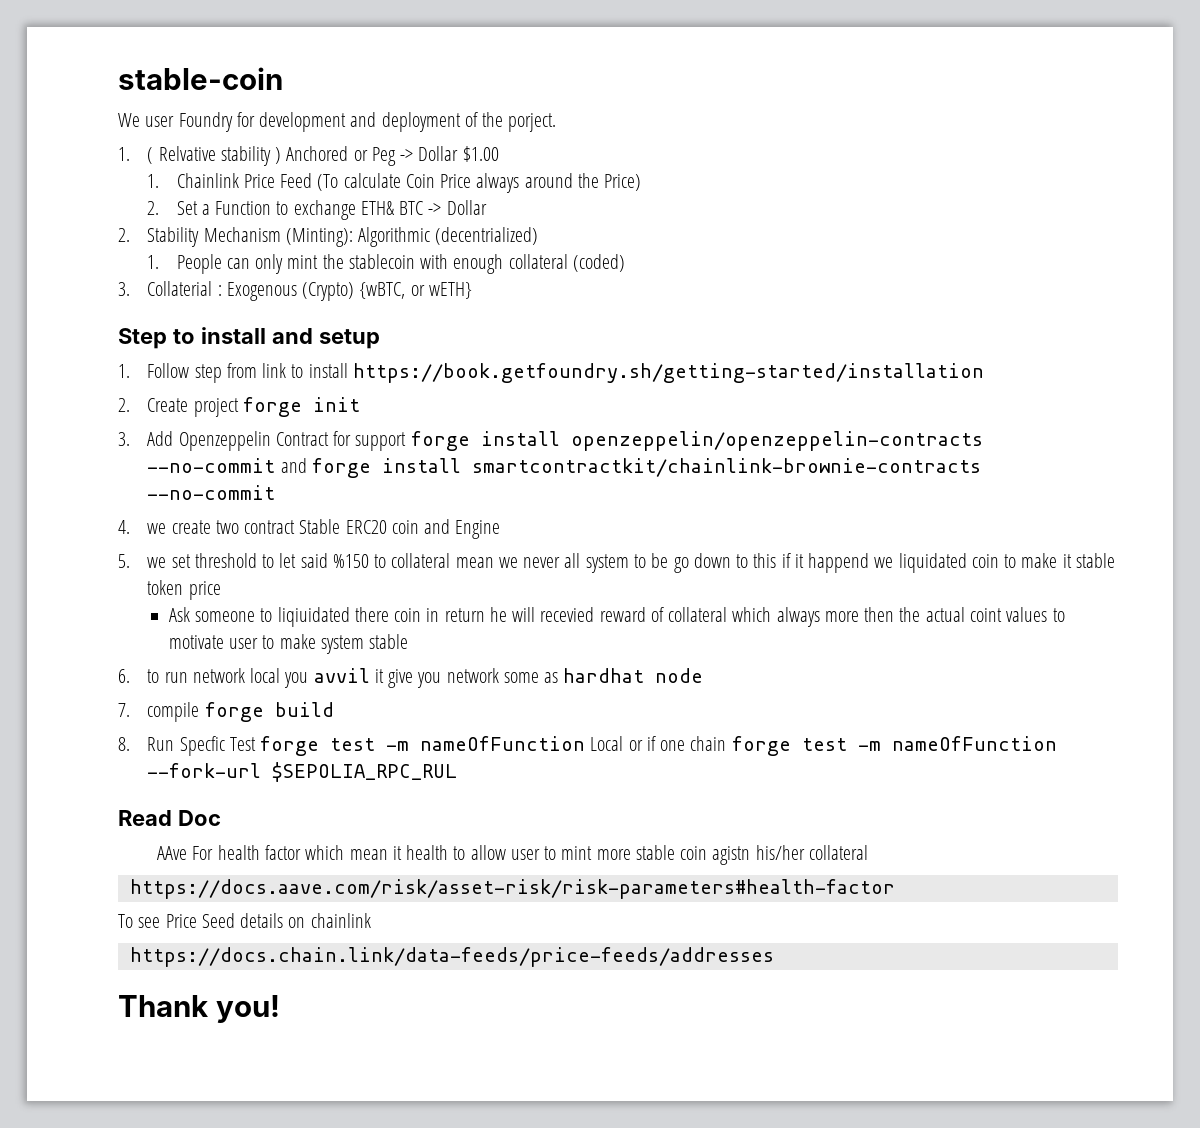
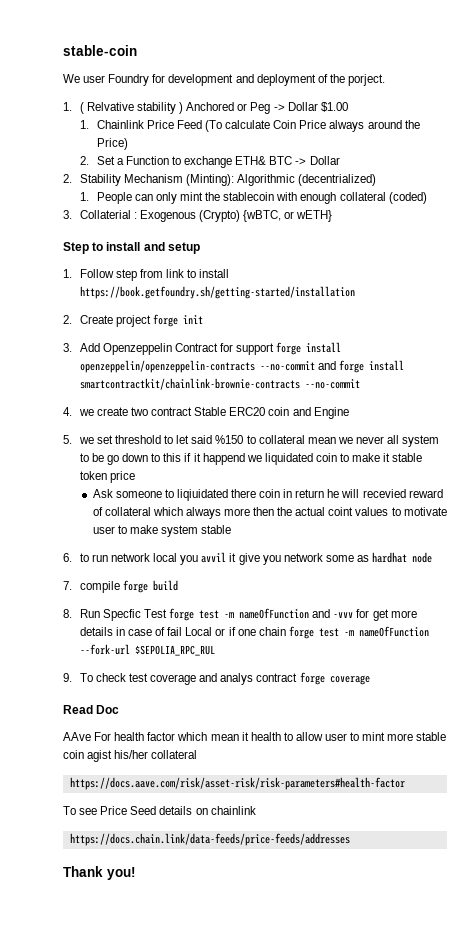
- 8. Run Specfic Test forge test -m nameOfFunction Local or if one chain forge test -m nameOfFunction --fork-url $SEPOLIA_RPC_RUL
+ 8. Run Specfic Test forge test -m nameOfFunction and -vvv for get more details in case of fail Local or if one chain forge test -m nameOfFunction --fork-url $SEPOLIA_RPC_RUL
+ 9. To check test coverage and analys contract forge coverage
- AAve For health factor which mean it health to allow user to mint more stable coin agistn his/her collateral
+ AAve For health factor which mean it health to allow user to mint more stable coin agist his/her collateral

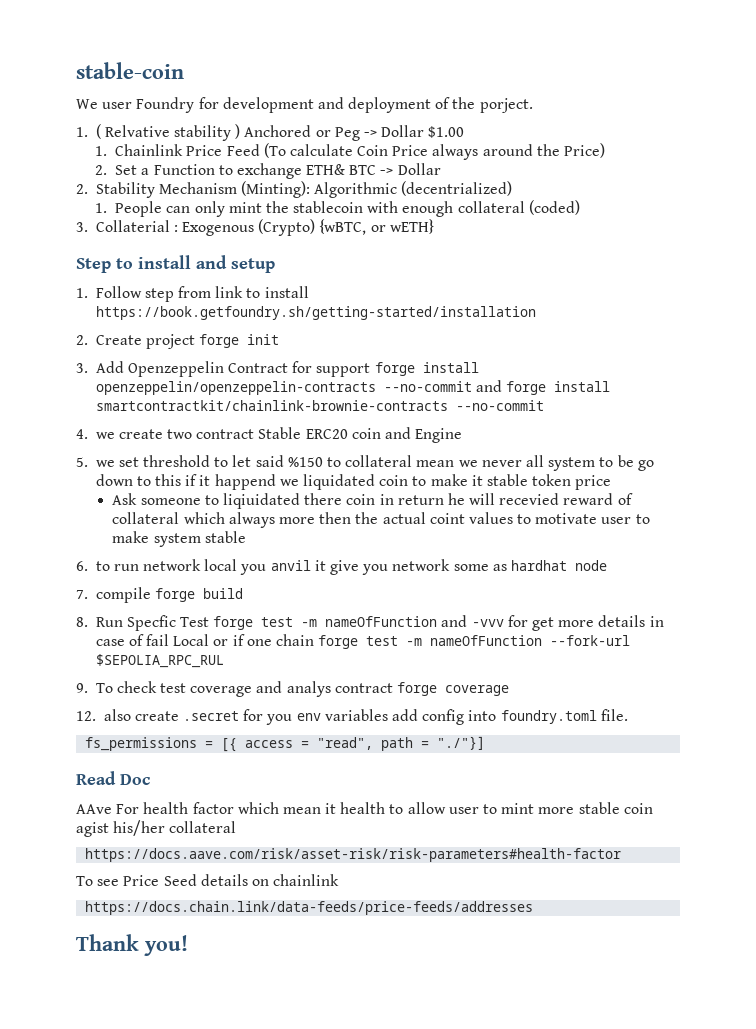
- 6. to run network local you avvil it give you network some as hardhat node
+ 6. to run network local you anvil it give you network some as hardhat node
+ 12. also create .secret for you env variables add config into foundry.toml file.
+ fs_permissions = [{ access = "read", path = "./"}]

